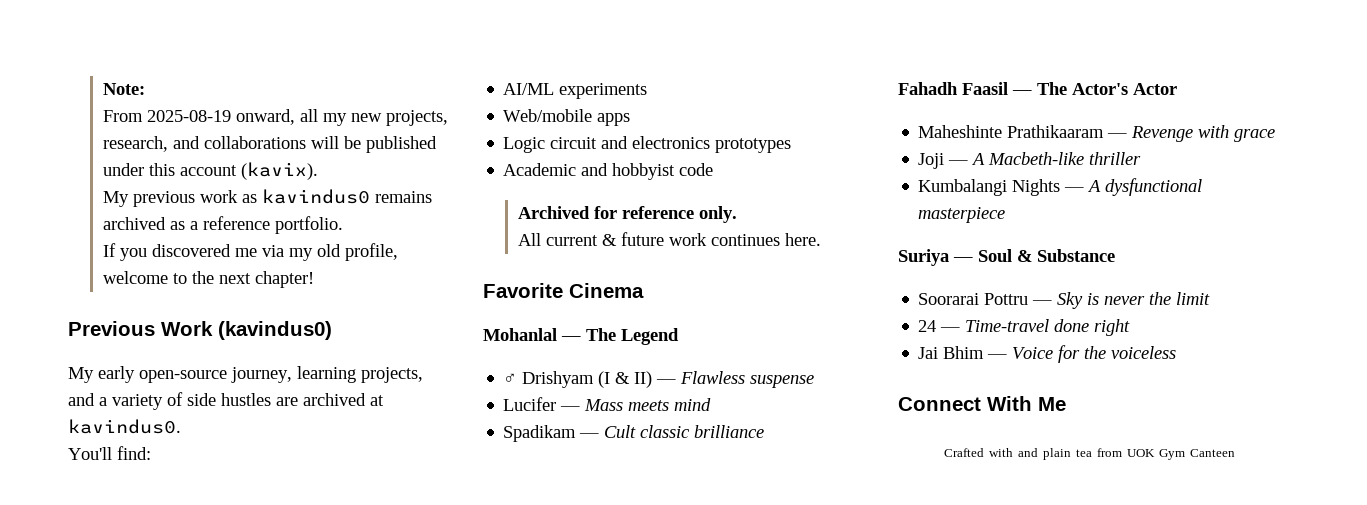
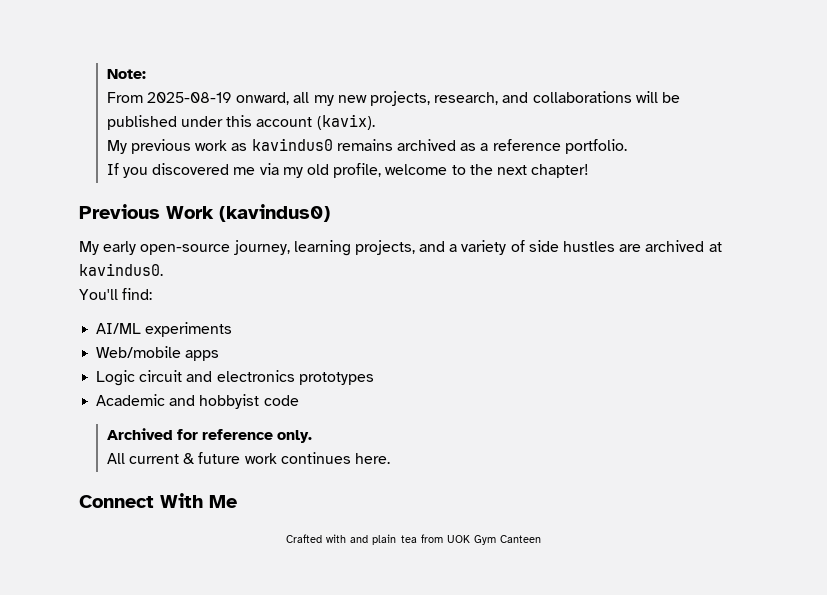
- Favorite Cinema
- Mohanlal — The Legend
- ♂ Drishyam (I & II) — Flawless suspense
- Lucifer — Mass meets mind
- Spadikam — Cult classic brilliance
- Fahadh Faasil — The Actor's Actor
- Maheshinte Prathikaaram — Revenge with grace
- Joji — A Macbeth-like thriller
- Kumbalangi Nights — A dysfunctional masterpiece
- Suriya — Soul & Substance
- Soorarai Pottru — Sky is never the limit
- 24 — Time-travel done right
- Jai Bhim — Voice for the voiceless

